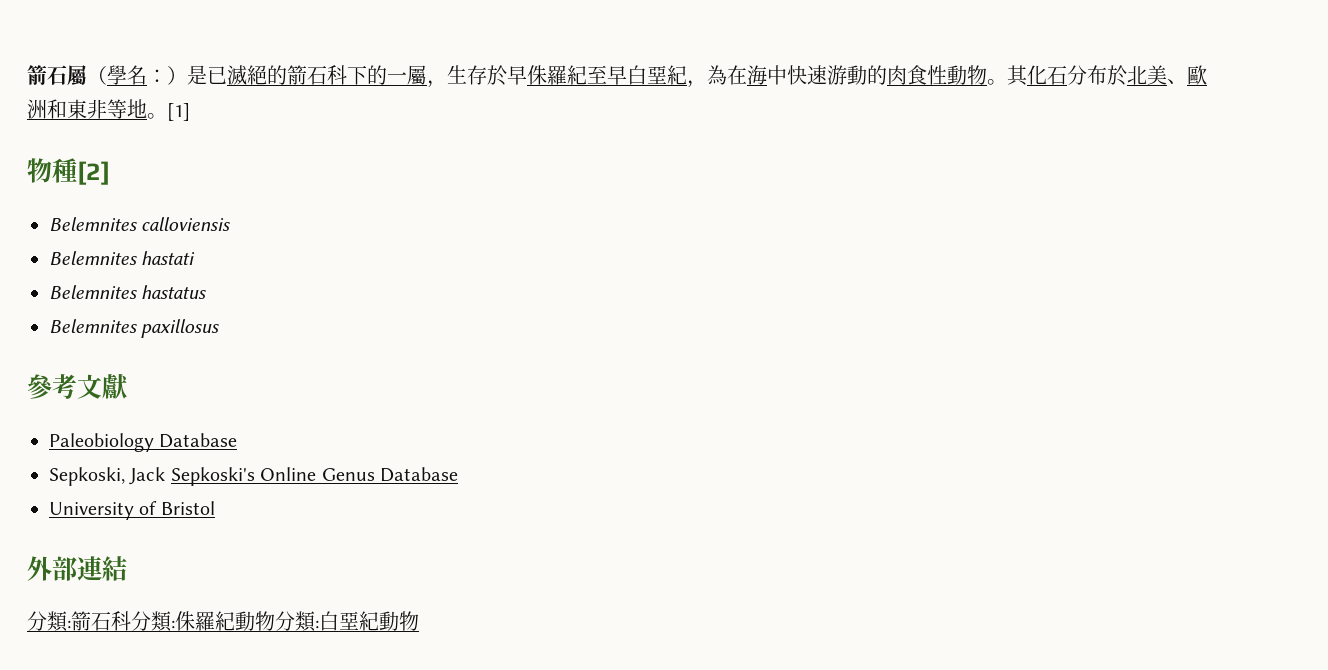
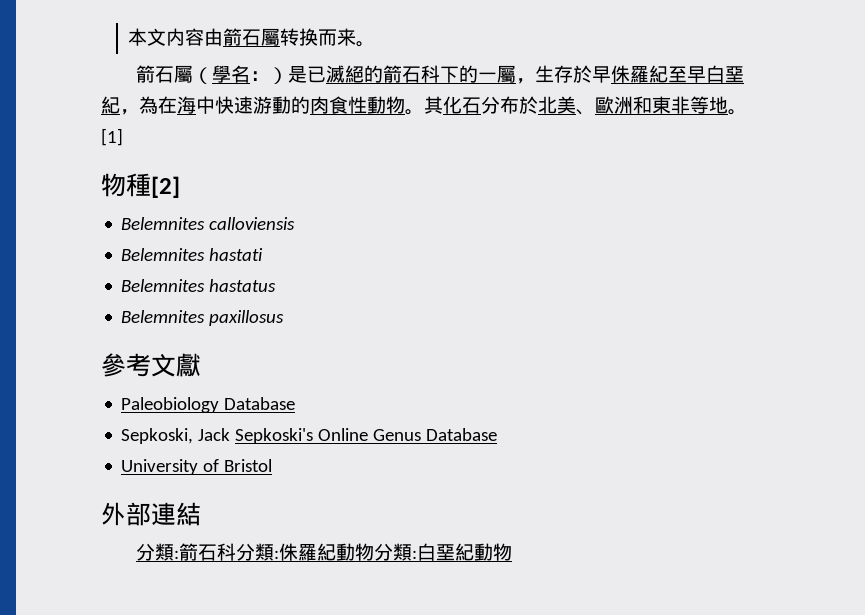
+ 本文内容由箭石屬转换而来。

